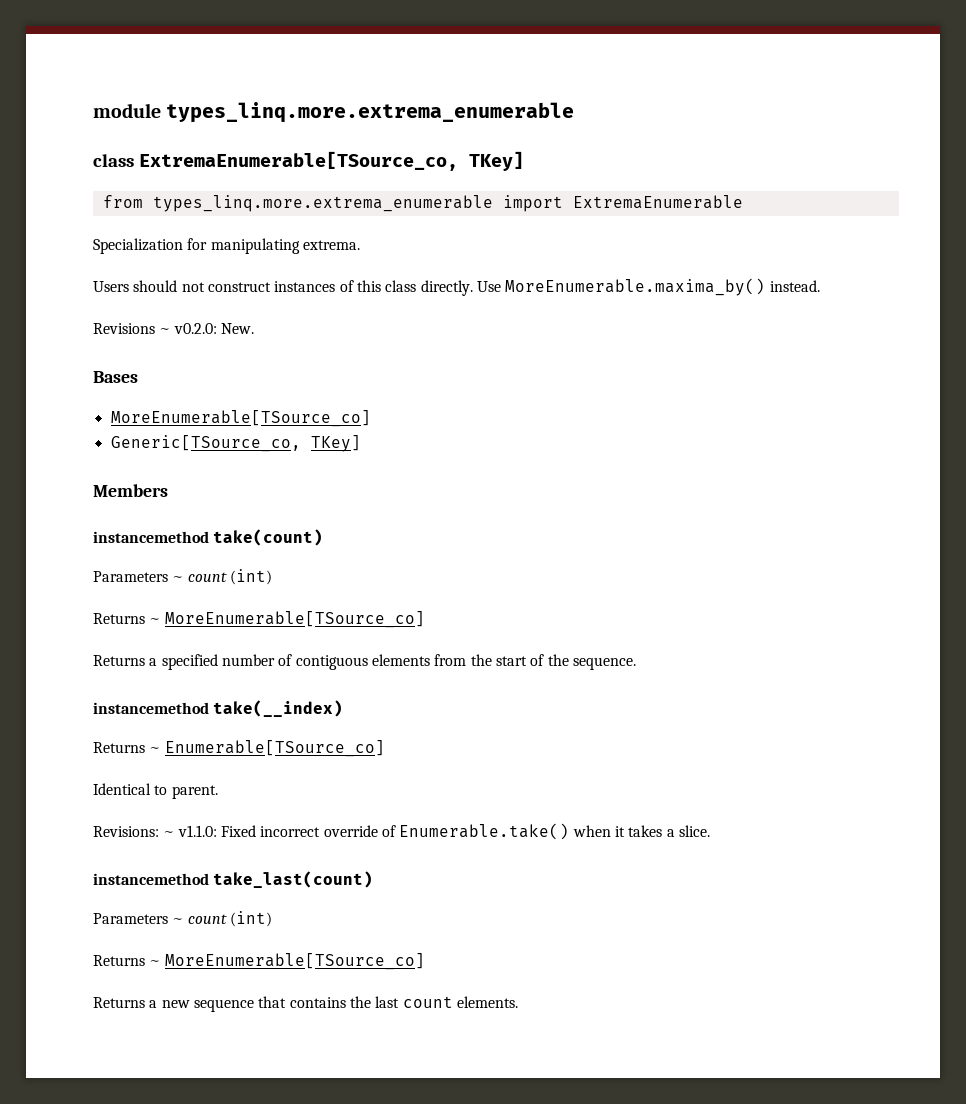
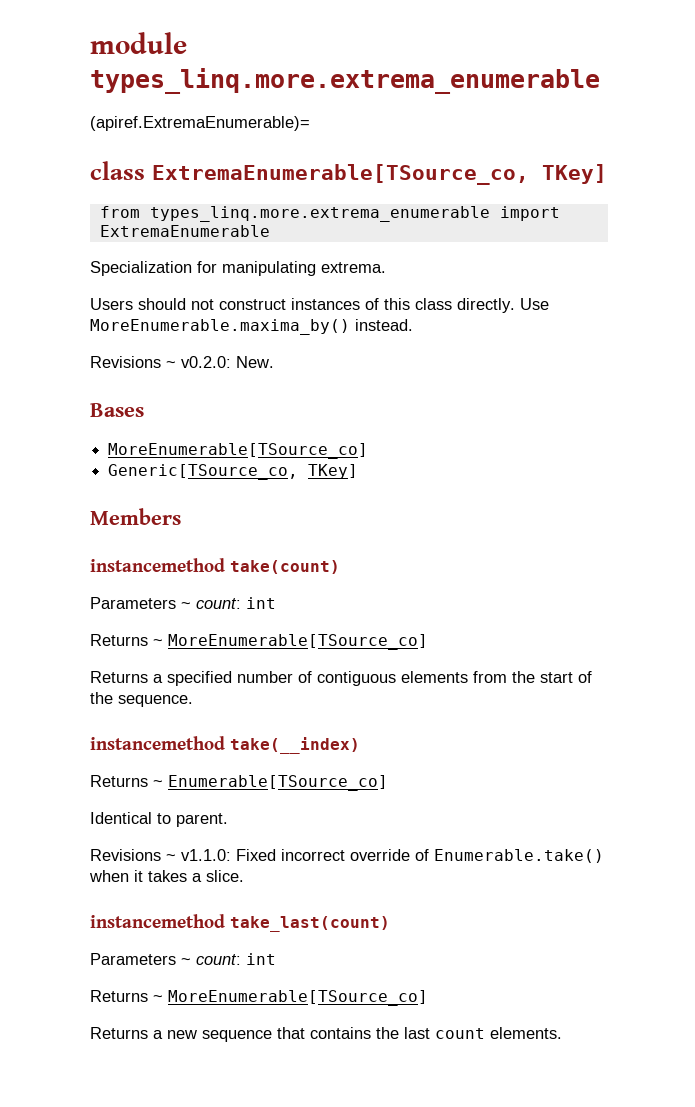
+ (apiref.ExtremaEnumerable)=
  instancemethod take(count)
- Parameters ~ count (int)
+ Parameters ~ count: int
- Revisions: ~ v1.1.0: Fixed incorrect override of Enumerable.take() when it takes a slice.
+ Revisions ~ v1.1.0: Fixed incorrect override of Enumerable.take() when it takes a slice.
  instancemethod take_last(count)
- Parameters ~ count (int)
+ Parameters ~ count: int

